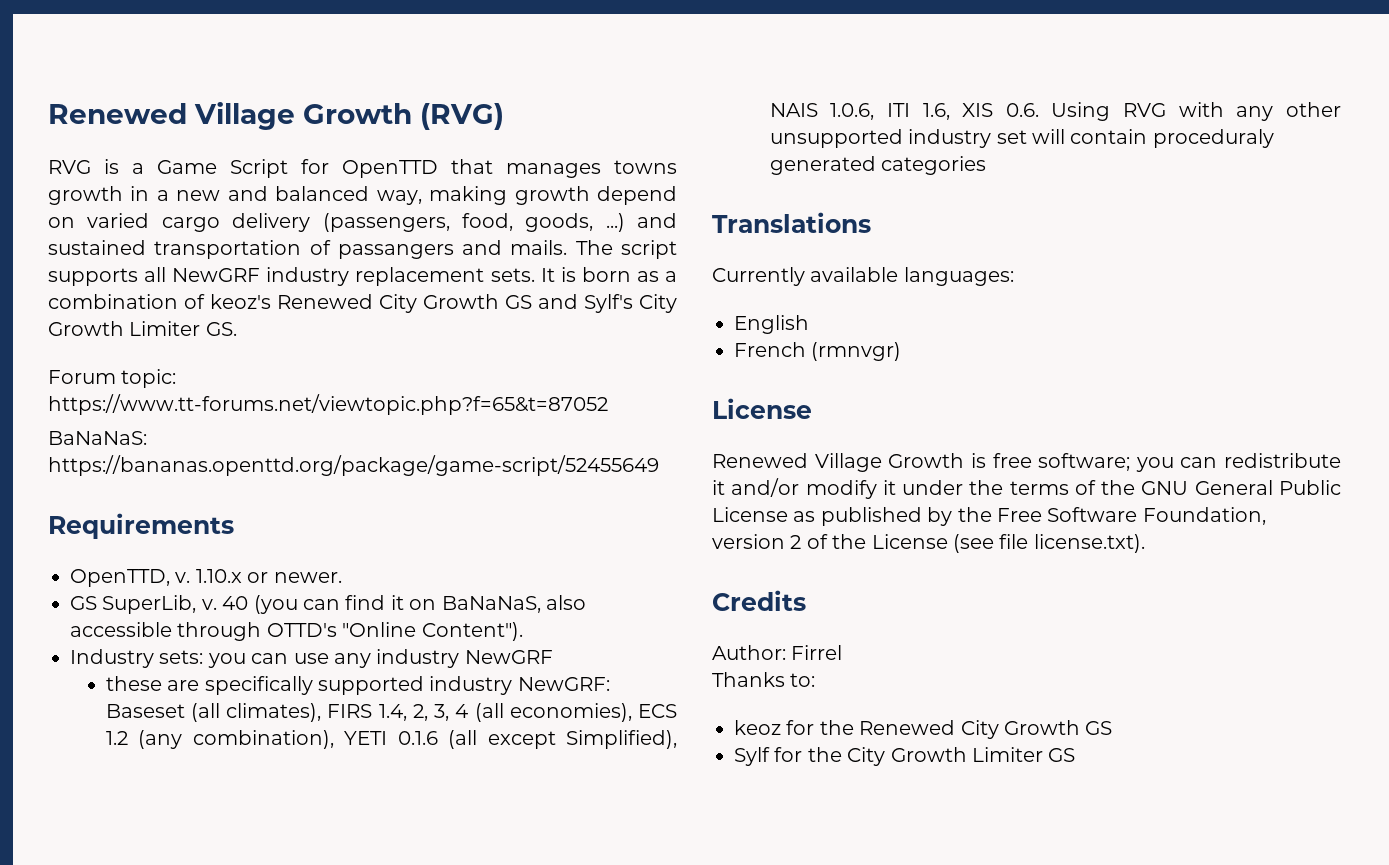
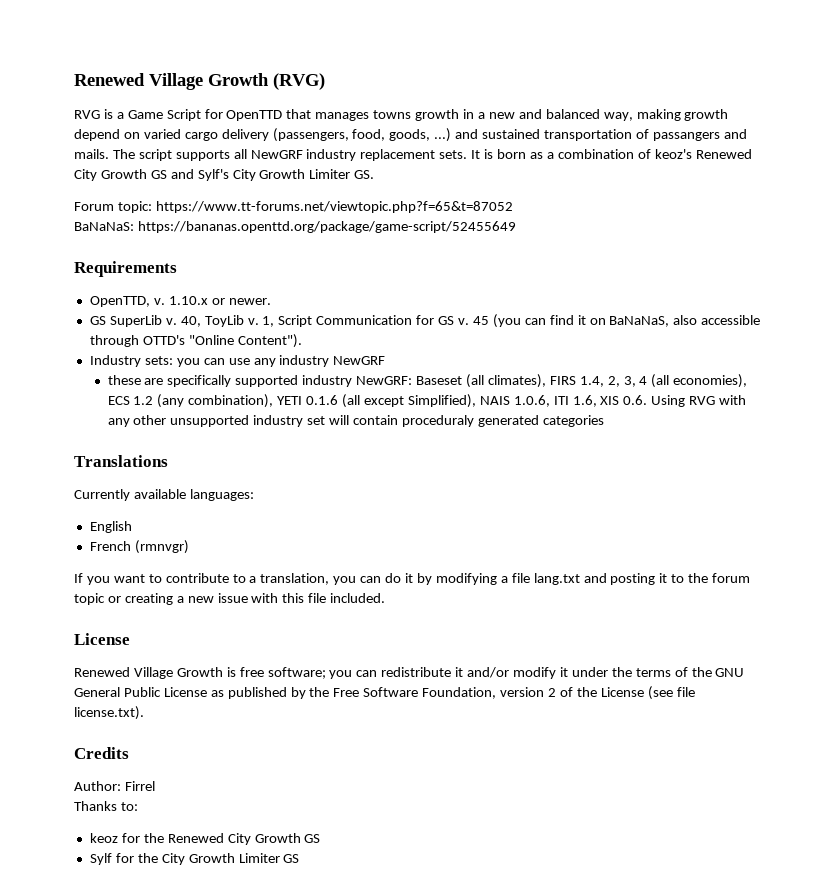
- GS SuperLib, v. 40 (you can find it on BaNaNaS, also accessible through OTTD's "Online Content").
+ GS SuperLib v. 40, ToyLib v. 1, Script Communication for GS v. 45 (you can find it on BaNaNaS, also accessible through OTTD's "Online Content").
+ If you want to contribute to a translation, you can do it by modifying a file lang.txt and posting it to the forum topic or creating a new issue with this file included.

